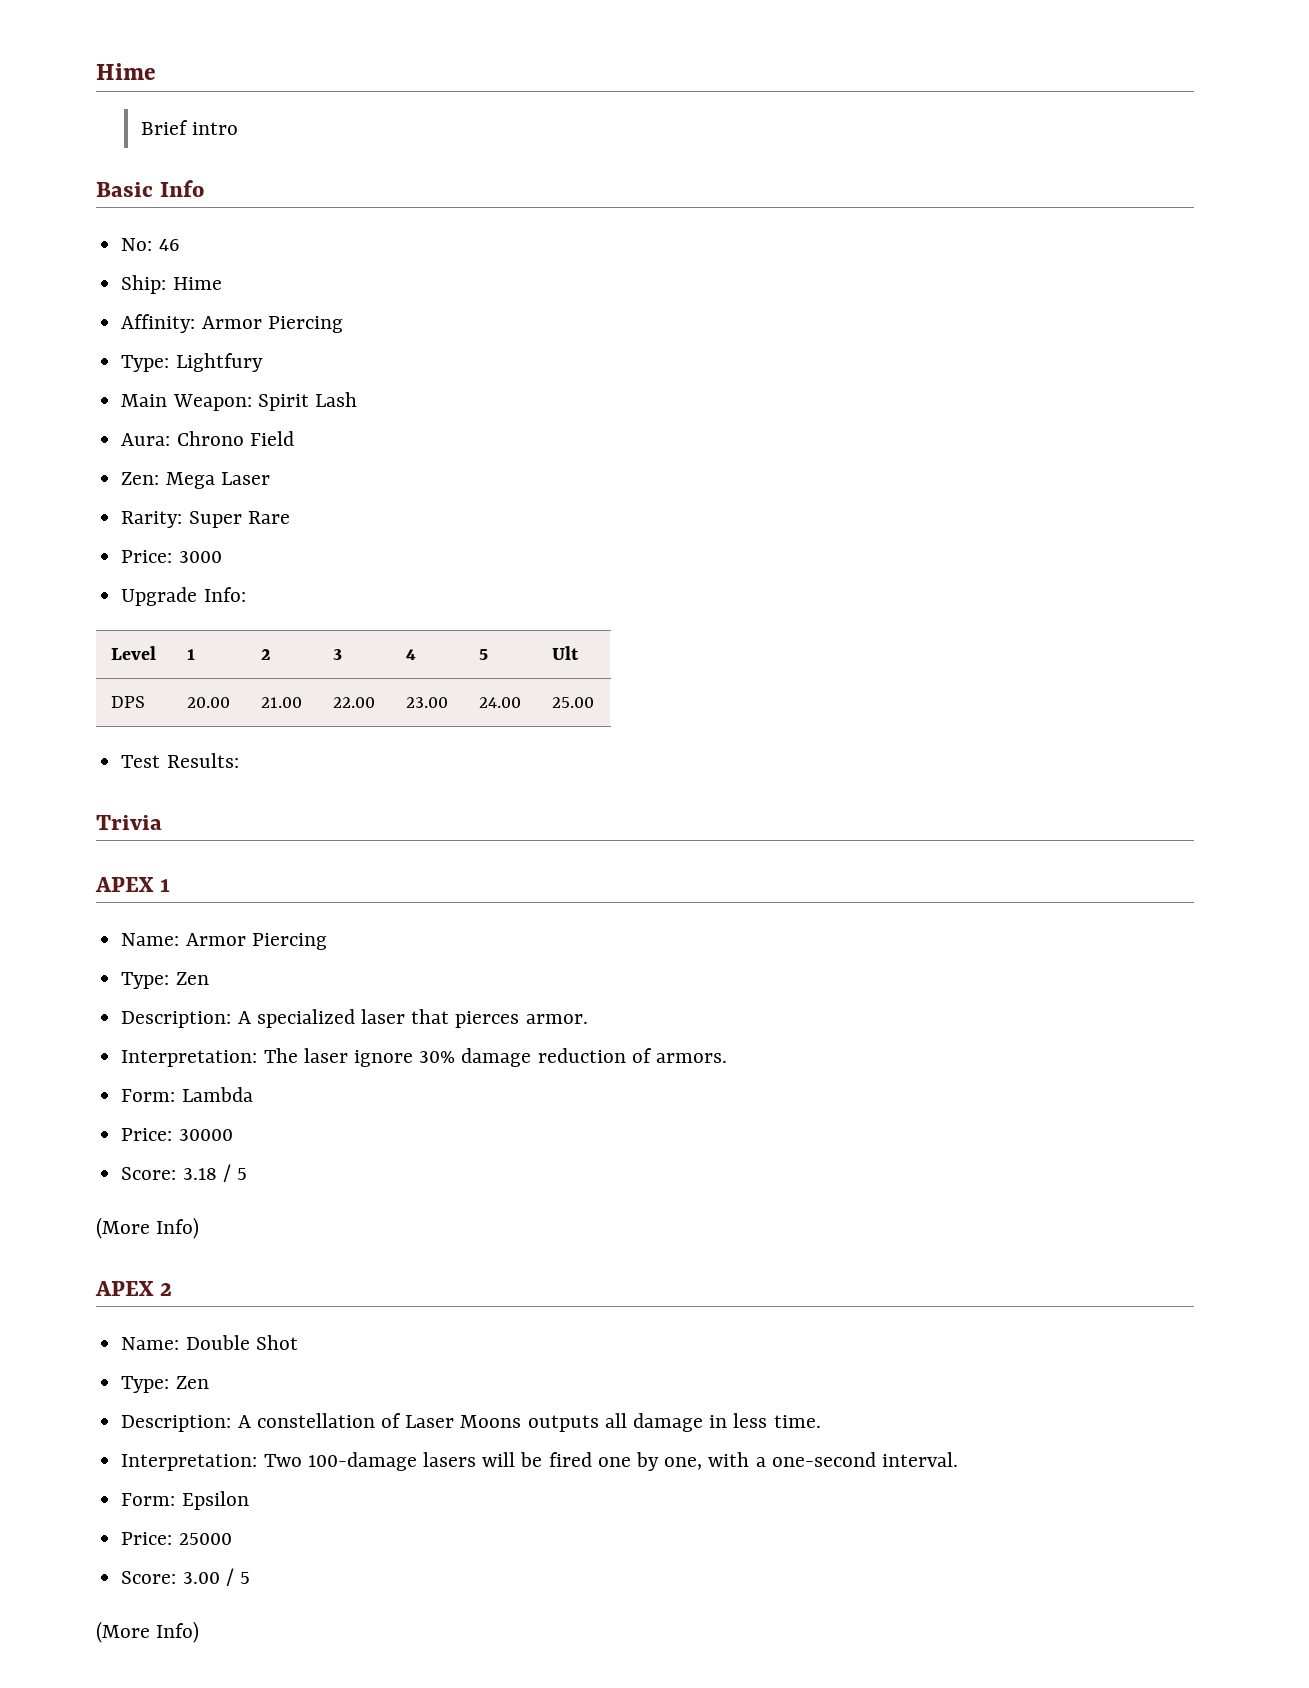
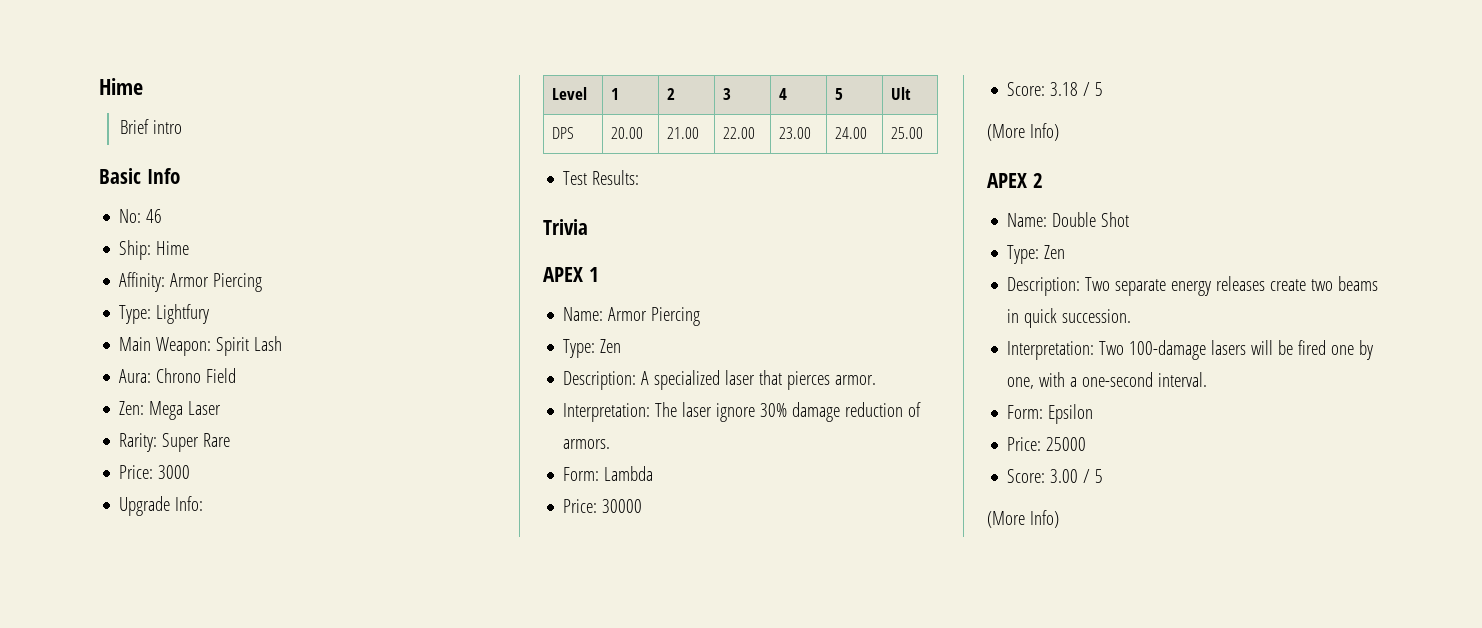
- Description: A constellation of Laser Moons outputs all damage in less time.
+ Description: Two separate energy releases create two beams in quick succession.

